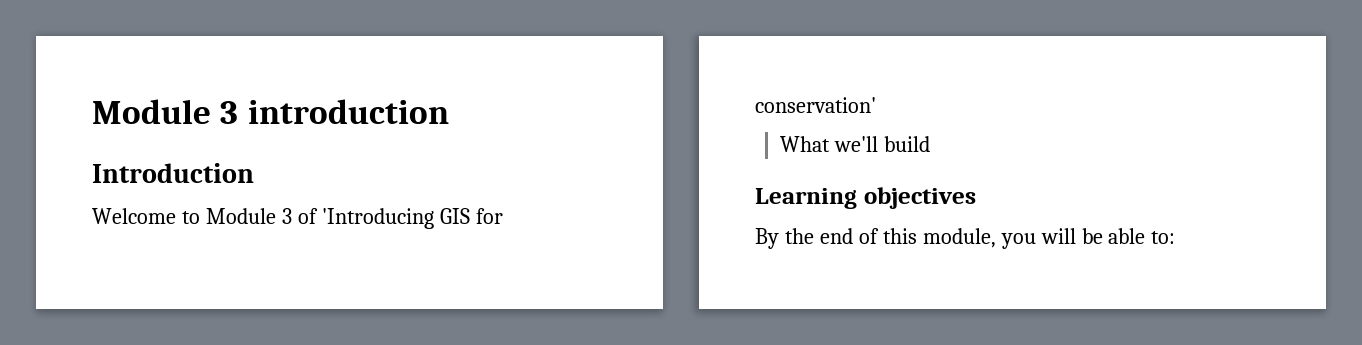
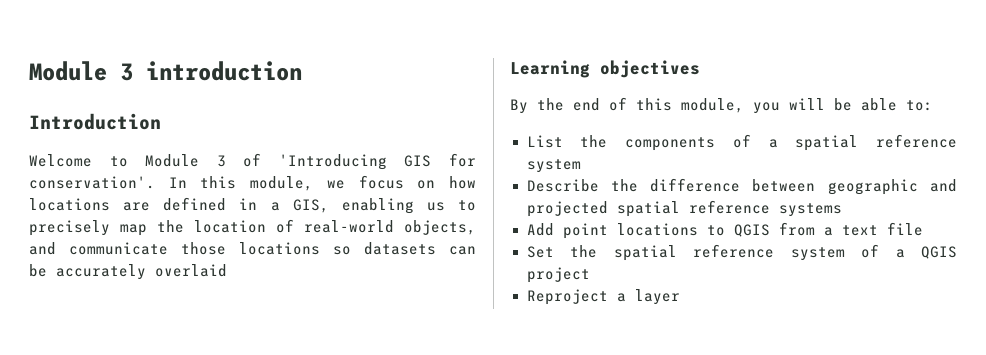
- Welcome to Module 3 of 'Introducing GIS for conservation'
- What we'll build
+ Welcome to Module 3 of 'Introducing GIS for conservation'. In this module, we focus on how locations are defined in a GIS, enabling us to precisely map the location of real-world objects, and communicate those locations so datasets can be accurately overlaid
+ List the components of a spatial reference system
+ Describe the difference between geographic and projected spatial reference systems
+ Add point locations to QGIS from a text file
+ Set the spatial reference system of a QGIS project
+ Reproject a layer

